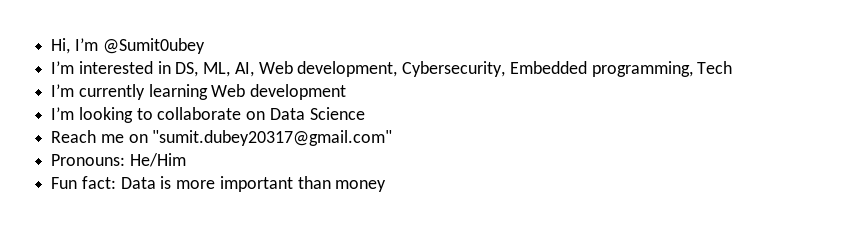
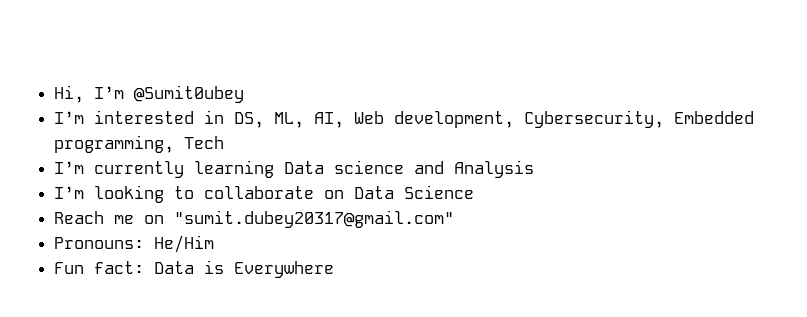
- I’m currently learning Web development
+ I’m currently learning Data science and Analysis
- Fun fact: Data is more important than money
+ Fun fact: Data is Everywhere

